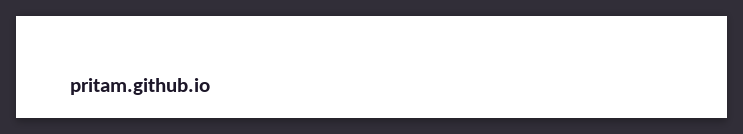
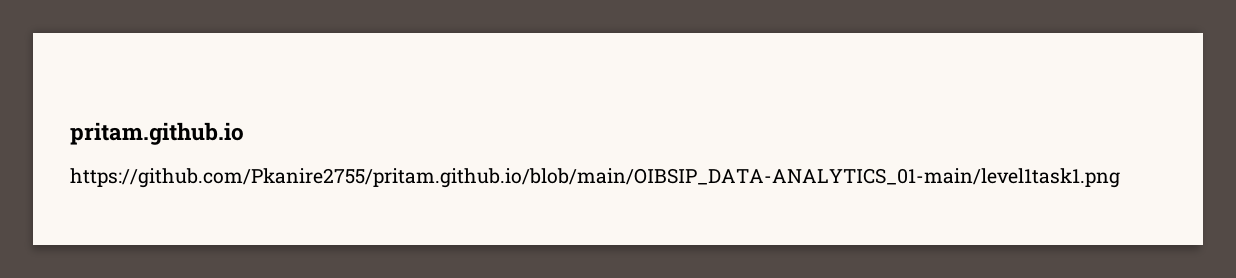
+ https://github.com/Pkanire2755/pritam.github.io/blob/main/OIBSIP_DATA-ANALYTICS_01-main/level1task1.png

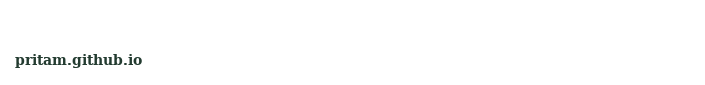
- https://github.com/Pkanire2755/pritam.github.io/blob/main/OIBSIP_DATA-ANALYTICS_01-main/level1task1.png

